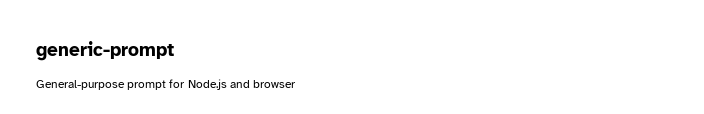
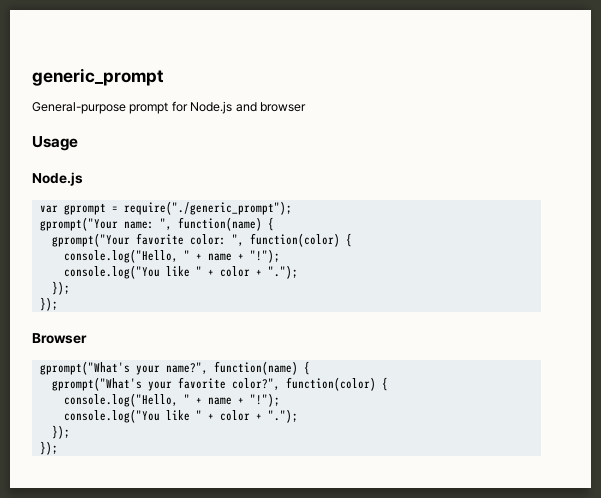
- generic-prompt
+ generic_prompt
+ Usage
+ Node.js
+ var gprompt = require("./generic_prompt");
+ gprompt("Your name: ", function(name) {
+ gprompt("Your favorite color: ", function(color) {
+ console.log("Hello, " + name + "!");
+ console.log("You like " + color + ".");
+ });
+ });
+ Browser
+ gprompt("What's your name?", function(name) {
+ gprompt("What's your favorite color?", function(color) {
+ console.log("Hello, " + name + "!");
+ console.log("You like " + color + ".");
+ });
+ });

